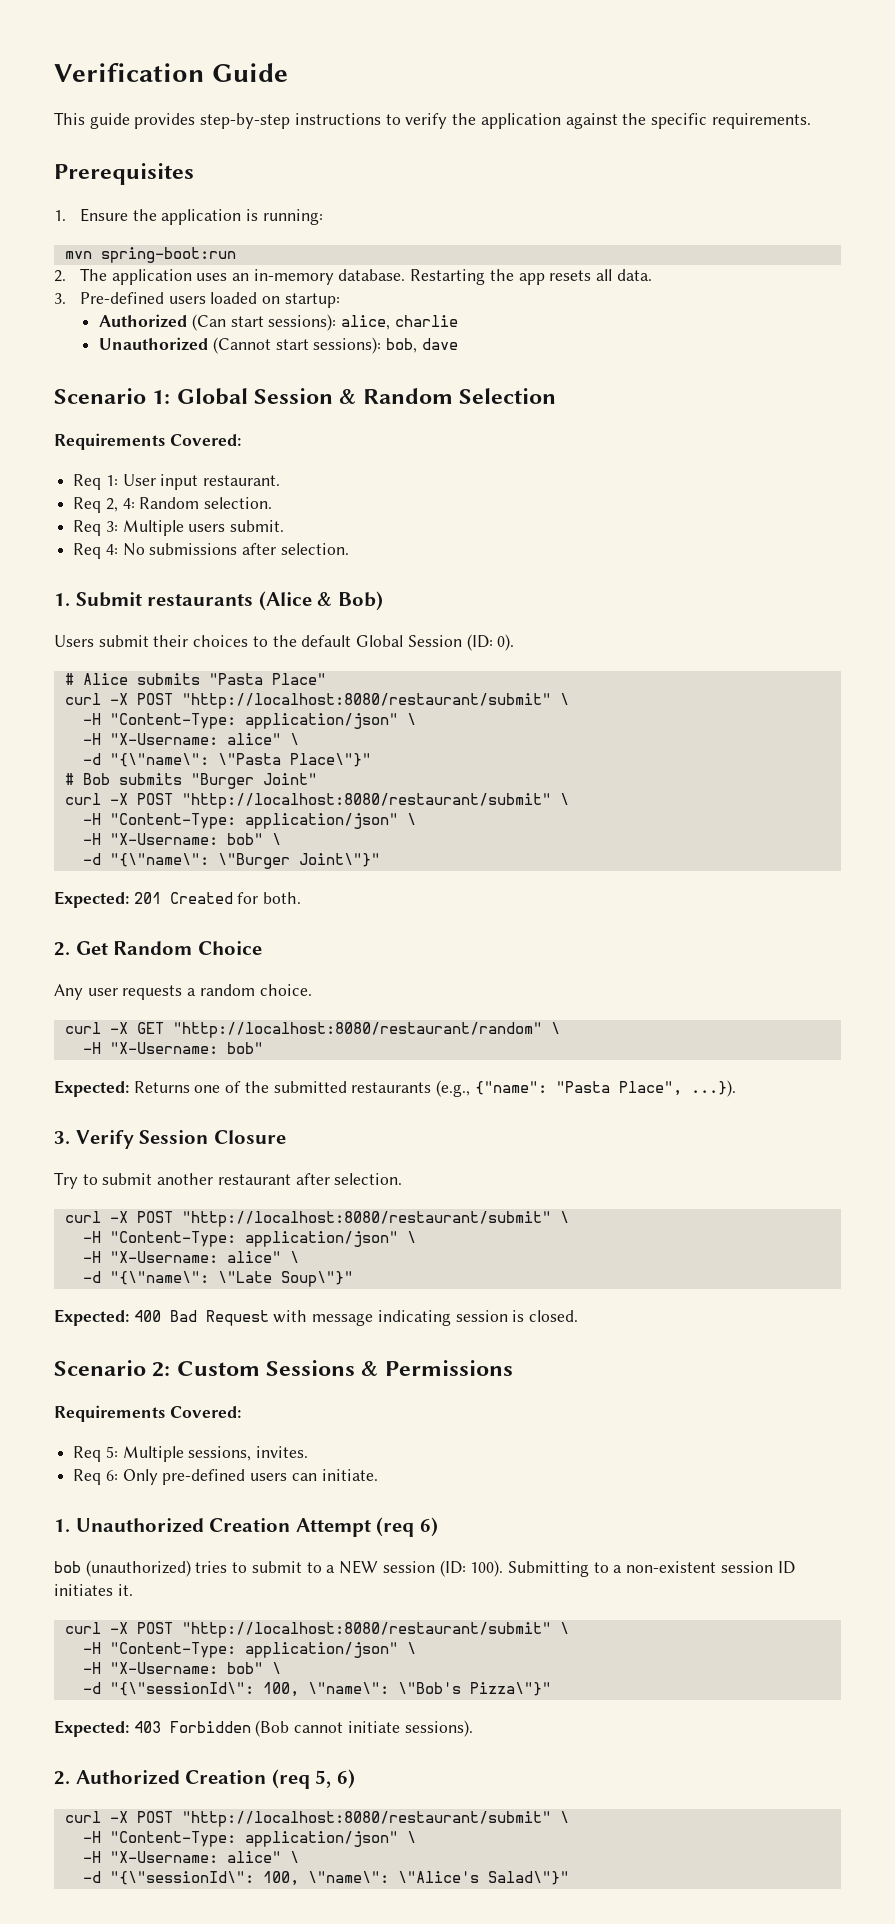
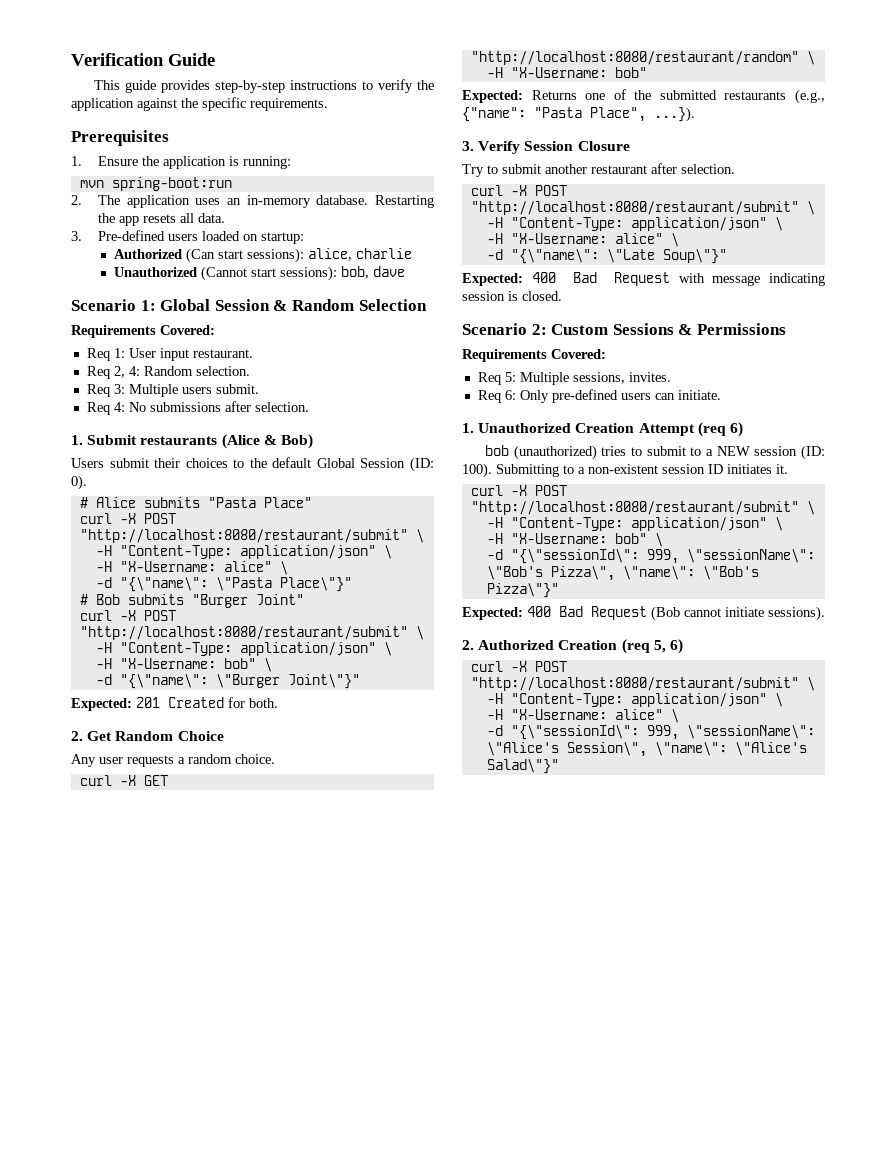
- -d "{\"sessionId\": 100, \"name\": \"Bob's Pizza\"}"
+ -d "{\"sessionId\": 999, \"sessionName\": \"Bob's Pizza\", \"name\": \"Bob's Pizza\"}"
- Expected: 403 Forbidden (Bob cannot initiate sessions).
+ Expected: 400 Bad Request (Bob cannot initiate sessions).
- -d "{\"sessionId\": 100, \"name\": \"Alice's Salad\"}"
+ -d "{\"sessionId\": 999, \"sessionName\": \"Alice's Session\", \"name\": \"Alice's Salad\"}"

